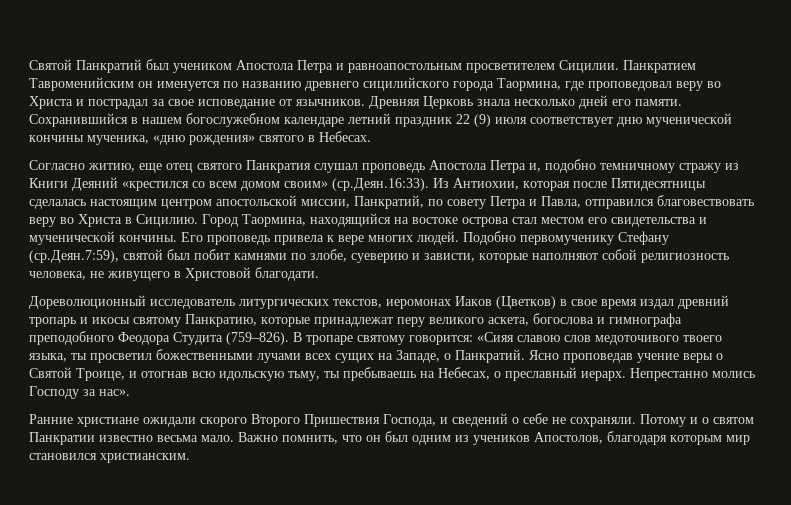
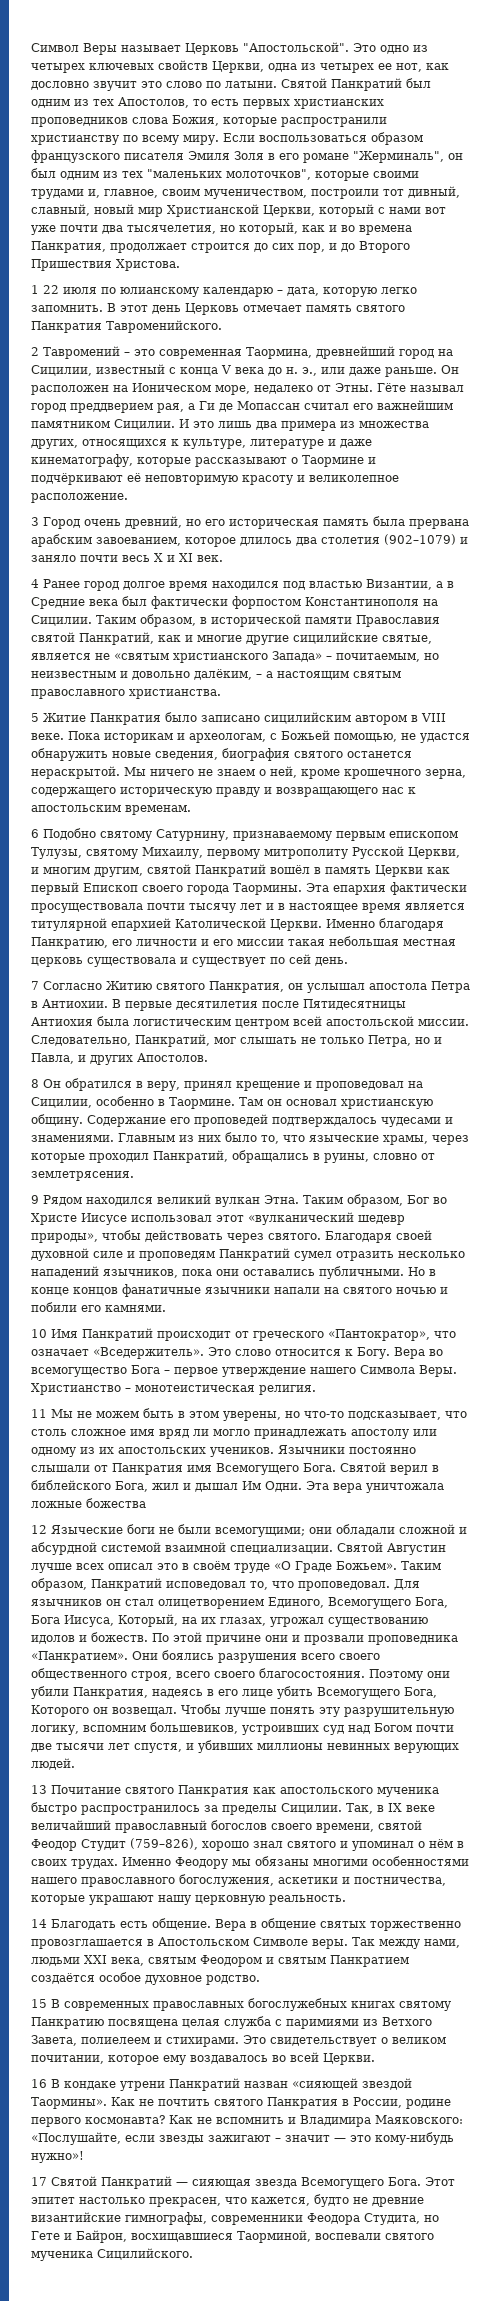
- Святой Панкратий был учеником Апостола Петра и равноапостольным просветителем Сицилии. Панкратием Тавроменийским он именуется по названию древнего сицилийского города Таормина, где проповедовал веру во Христа и пострадал за свое исповедание от язычников. Древняя Церковь знала несколько дней его памяти. Сохранившийся в нашем богослужебном календаре летний праздник 22 (9) июля соответствует дню мученической кончины мученика, «дню рождения» святого в Небесах.
- Согласно житию, еще отец святого Панкратия слушал проповедь Апостола Петра и, подобно темничному стражу из Книги Деяний «крестился со всем домом своим» (ср.Деян.16:33). Из Антиохии, которая после Пятидесятницы сделалась настоящим центром апостольской миссии, Панкратий, по совету Петра и Павла, отправился благовествовать веру во Христа в Сицилию. Город Таормина, находящийся на востоке острова стал местом его свидетельства и мученической кончины. Его проповедь привела к вере многих людей. Подобно первомученику Стефану (ср.Деян.7:59), святой был побит камнями по злобе, суеверию и зависти, которые наполняют собой религиозность человека, не живущего в Христовой благодати.
- Дореволюционный исследователь литургических текстов, иеромонах Иаков (Цветков) в свое время издал древний тропарь и икосы святому Панкратию, которые принадлежат перу великого аскета, богослова и гимнографа преподобного Феодора Студита (759–826). В тропаре святому говорится: «Сияя славою слов медоточивого твоего языка, ты просветил божественными лучами всех сущих на Западе, о Панкратий. Ясно проповедав учение веры о Святой Троице, и отогнав всю идольскую тьму, ты пребываешь на Небесах, о преславный иерарх. Непрестанно молись Господу за нас».
- Ранние христиане ожидали скорого Второго Пришествия Господа, и сведений о себе не сохраняли. Потому и о святом Панкратии известно весьма мало. Важно помнить, что он был одним из учеников Апостолов, благодаря которым мир становился христианским.
+ Символ Веры называет Церковь "Апостольской". Это одно из четырех ключевых свойств Церкви, одна из четырех ее нот, как дословно звучит это слово по латыни. Святой Панкратий был одним из тех Апостолов, то есть первых христианских проповедников слова Божия, которые распространили христианству по всему миру. Если воспользоваться образом французского писателя Эмиля Золя в его романе "Жерминаль", он был одним из тех "маленьких молоточков", которые своими трудами и, главное, своим мученичеством, построили тот дивный, славный, новый мир Христианской Церкви, который с нами вот уже почти два тысячелетия, но который, как и во времена Панкратия, продолжает строится до сих пор, и до Второго Пришествия Христова.
+ 1 22 июля по юлианскому календарю – дата, которую легко запомнить. В этот день Церковь отмечает память святого Панкратия Тавроменийского.
+ 2 Тавромений – это современная Таормина, древнейший город на Сицилии, известный с конца V века до н. э., или даже раньше. Он расположен на Ионическом море, недалеко от Этны. Гёте называл город преддверием рая, а Ги де Мопассан считал его важнейшим памятником Сицилии. И это лишь два примера из множества других, относящихся к культуре, литературе и даже кинематографу, которые рассказывают о Таормине и подчёркивают её неповторимую красоту и великолепное расположение.
+ 3 Город очень древний, но его историческая память была прервана арабским завоеванием, которое длилось два столетия (902–1079) и заняло почти весь X и XI век.
+ 4 Ранее город долгое время находился под властью Византии, а в Средние века был фактически форпостом Константинополя на Сицилии. Таким образом, в исторической памяти Православия святой Панкратий, как и многие другие сицилийские святые, является не «святым христианского Запада» – почитаемым, но неизвестным и довольно далёким, – а настоящим святым православного христианства.
+ 5 Житие Панкратия было записано сицилийским автором в VIII веке. Пока историкам и археологам, с Божьей помощью, не удастся обнаружить новые сведения, биография святого останется нераскрытой. Мы ничего не знаем о ней, кроме крошечного зерна, содержащего историческую правду и возвращающего нас к апостольским временам.
+ 6 Подобно святому Сатурнину, признаваемому первым епископом Тулузы, святому Михаилу, первому митрополиту Русской Церкви, и многим другим, святой Панкратий вошёл в память Церкви как первый Епископ своего города Таормины. Эта епархия фактически просуществовала почти тысячу лет и в настоящее время является титулярной епархией Католической Церкви. Именно благодаря Панкратию, его личности и его миссии такая небольшая местная церковь существовала и существует по сей день.
+ 7 Согласно Житию святого Панкратия, он услышал апостола Петра в Антиохии. В первые десятилетия после Пятидесятницы Антиохия была логистическим центром всей апостольской миссии. Следовательно, Панкратий, мог слышать не только Петра, но и Павла, и других Апостолов.
+ 8 Он обратился в веру, принял крещение и проповедовал на Сицилии, особенно в Таормине. Там он основал христианскую общину. Содержание его проповедей подтверждалось чудесами и знамениями. Главным из них было то, что языческие храмы, через которые проходил Панкратий, обращались в руины, словно от землетрясения.
+ 9 Рядом находился великий вулкан Этна. Таким образом, Бог во Христе Иисусе использовал этот «вулканический шедевр природы», чтобы действовать через святого. Благодаря своей духовной силе и проповедям Панкратий сумел отразить несколько нападений язычников, пока они оставались публичными. Но в конце концов фанатичные язычники напали на святого ночью и побили его камнями.
+ 10 Имя Панкратий происходит от греческого «Пантократор», что означает «Вседержитель». Это слово относится к Богу. Вера во всемогущество Бога – первое утверждение нашего Символа Веры. Христианство – монотеистическая религия.
+ 11 Мы не можем быть в этом уверены, но что-то подсказывает, что столь сложное имя вряд ли могло принадлежать апостолу или одному из их апостольских учеников. Язычники постоянно слышали от Панкратия имя Всемогущего Бога. Святой верил в библейского Бога, жил и дышал Им Одни. Эта вера уничтожала ложные божества
+ 12 Языческие боги не были всемогущими; они обладали сложной и абсурдной системой взаимной специализации. Святой Августин лучше всех описал это в своём труде «О Граде Божьем». Таким образом, Панкратий исповедовал то, что проповедовал. Для язычников он стал олицетворением Единого, Всемогущего Бога, Бога Иисуса, Который, на их глазах, угрожал существованию идолов и божеств. По этой причине они и прозвали проповедника «Панкратием». Они боялись разрушения всего своего общественного строя, всего своего благосостояния. Поэтому они убили Панкратия, надеясь в его лице убить Всемогущего Бога, Которого он возвещал. Чтобы лучше понять эту разрушительную логику, вспомним большевиков, устроивших суд над Богом почти две тысячи лет спустя, и убивших миллионы невинных верующих людей.
+ 13 Почитание святого Панкратия как апостольского мученика быстро распространилось за пределы Сицилии. Так, в IX веке величайший православный богослов своего времени, святой Феодор Студит (759–826), хорошо знал святого и упоминал о нём в своих трудах. Именно Феодору мы обязаны многими особенностями нашего православного богослужения, аскетики и постничества, которые украшают нашу церковную реальность.
+ 14 Благодать есть общение. Вера в общение святых торжественно провозглашается в Апостольском Символе веры. Так между нами, людьми XXI века, святым Феодором и святым Панкратием создаётся особое духовное родство.
+ 15 В современных православных богослужебных книгах святому Панкратию посвящена целая служба с паримиями из Ветхого Завета, полиелеем и стихирами. Это свидетельствует о великом почитании, которое ему воздавалось во всей Церкви.
+ 16 В кондаке утрени Панкратий назван «сияющей звездой Таормины». Как не почтить святого Панкратия в России, родине первого космонавта? Как не вспомнить и Владимира Маяковского: «Послушайте, если звезды зажигают – значит — это кому-нибудь нужно»!
+ 17 Святой Панкратий — сияющая звезда Всемогущего Бога. Этот эпитет настолько прекрасен, что кажется, будто не древние византийские гимнографы, современники Феодора Студита, но Гете и Байрон, восхищавшиеся Таорминой, воспевали святого мученика Сицилийского.

